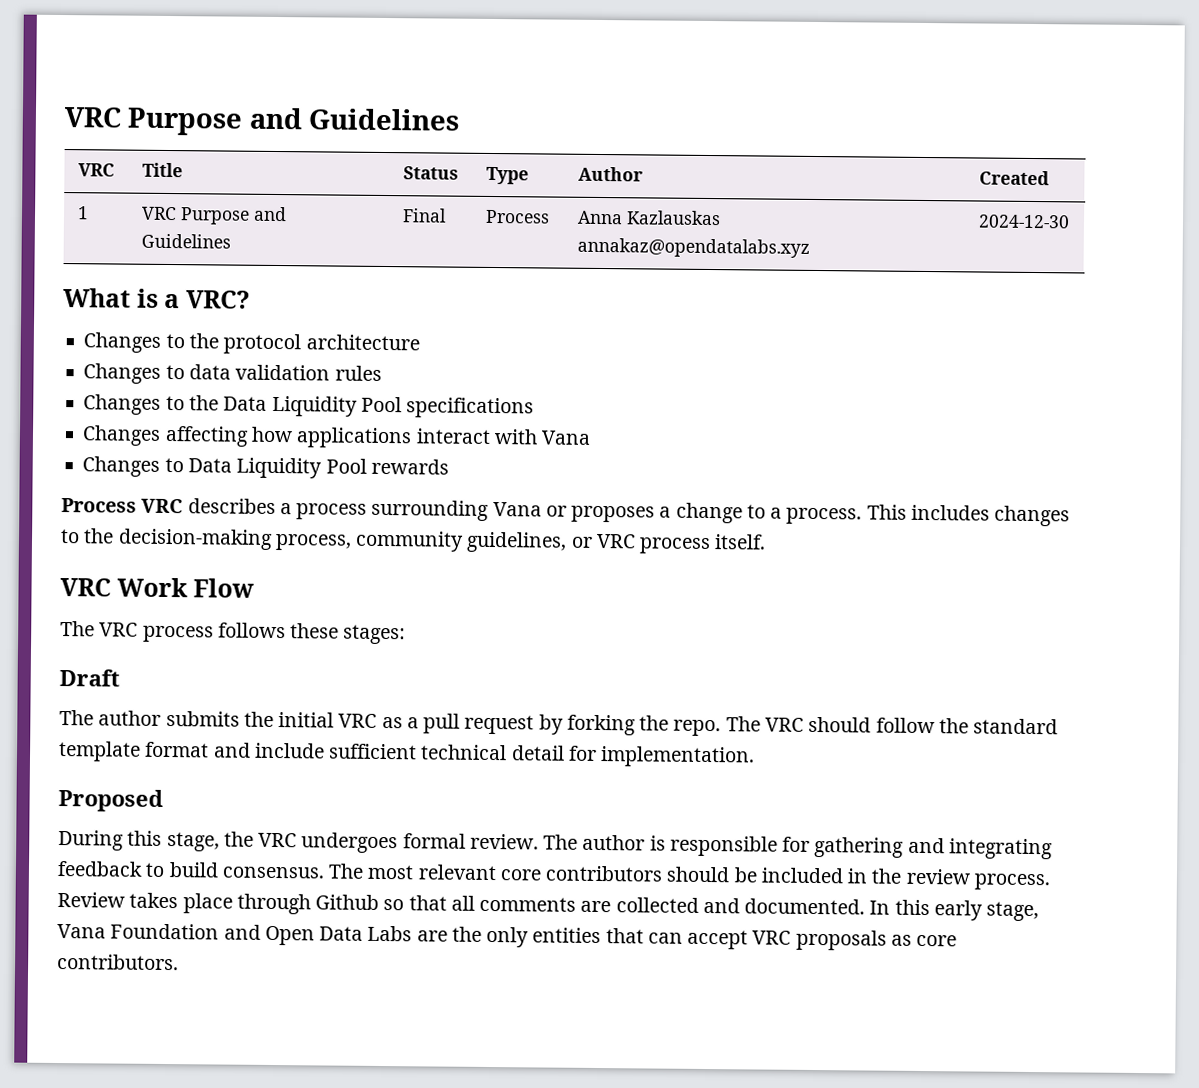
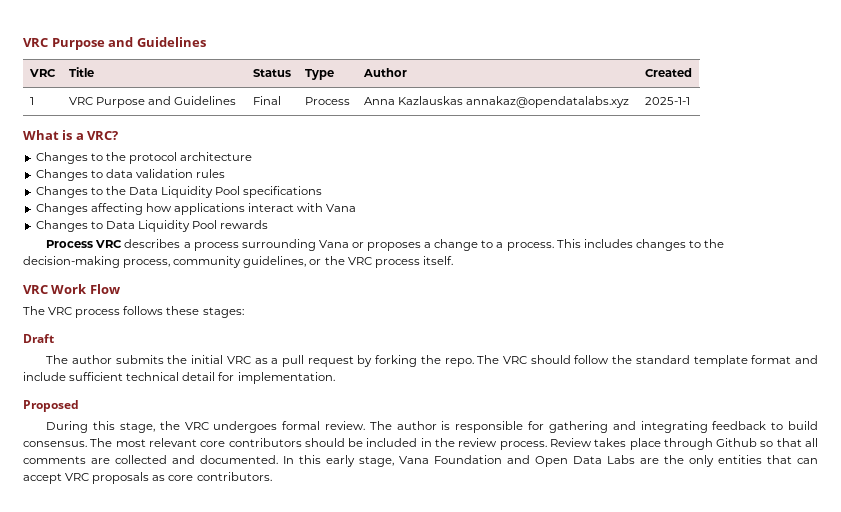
- 1 | VRC Purpose and Guidelines | Final | Process | Anna Kazlauskas annakaz@opendatalabs.xyz | 2024-12-30
+ 1 | VRC Purpose and Guidelines | Final | Process | Anna Kazlauskas annakaz@opendatalabs.xyz | 2025-1-1
- This includes changes to the decision-making process, community guidelines, or VRC process itself.
+ This includes changes to the decision-making process, community guidelines, or the VRC process itself.

